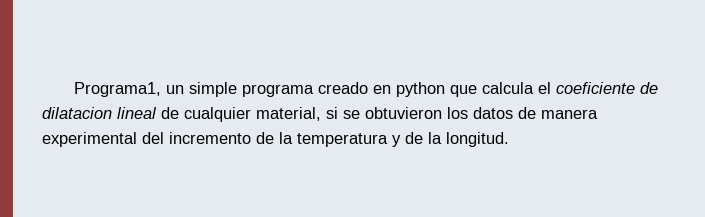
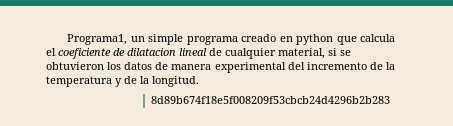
+ 8d89b674f18e5f008209f53cbcb24d4296b2b283

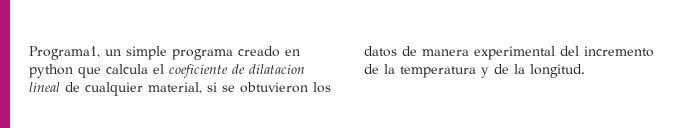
- 8d89b674f18e5f008209f53cbcb24d4296b2b283

